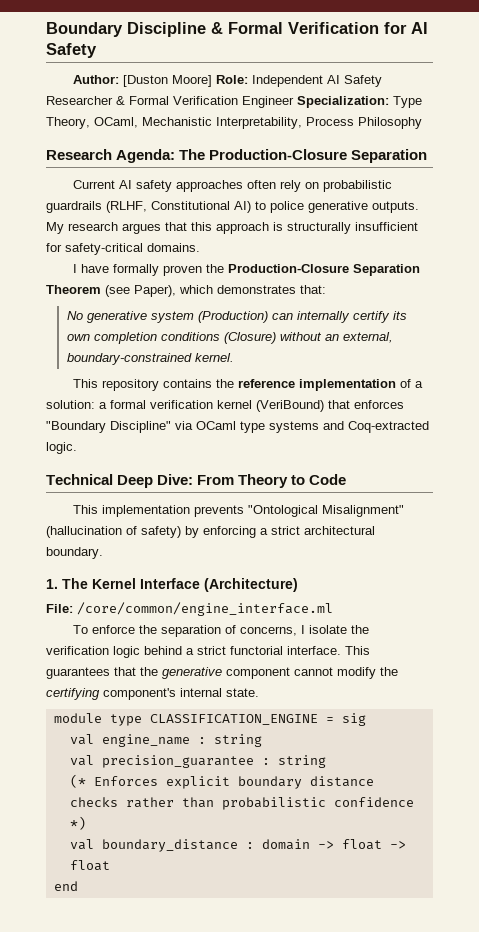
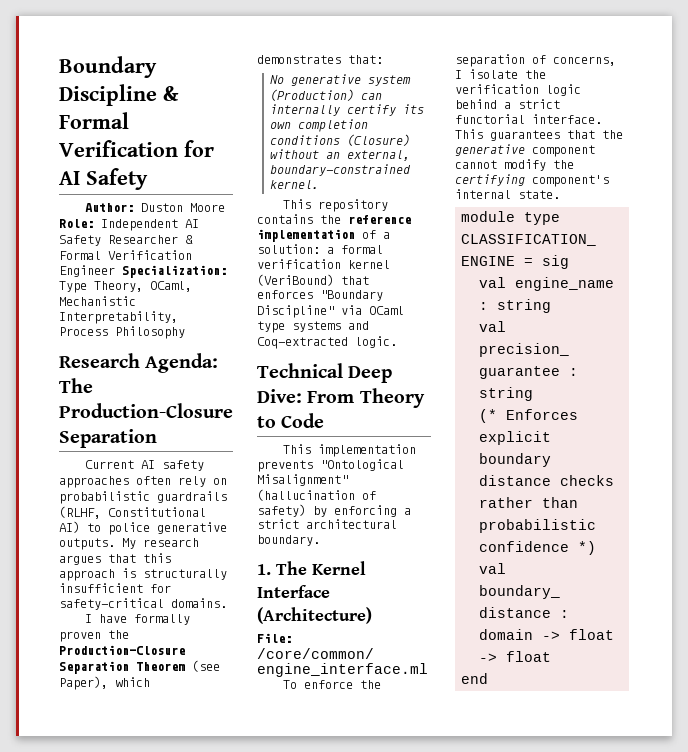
- Author: [Duston Moore] Role: Independent AI Safety Researcher & Formal Verification Engineer Specialization: Type Theory, OCaml, Mechanistic Interpretability, Process Philosophy
+ Author: Duston Moore Role: Independent AI Safety Researcher & Formal Verification Engineer Specialization: Type Theory, OCaml, Mechanistic Interpretability, Process Philosophy

